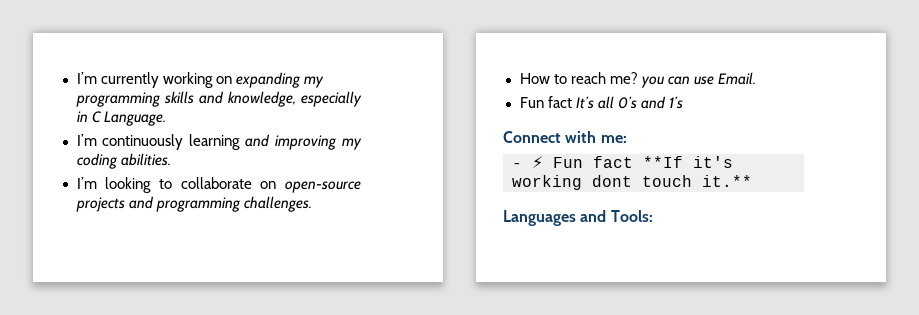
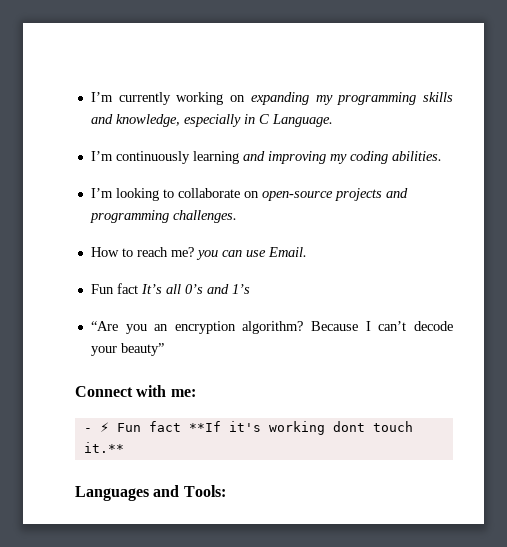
+ “Are you an encryption algorithm? Because I can’t decode your beauty”

